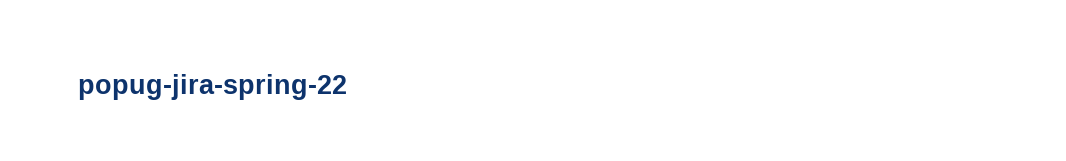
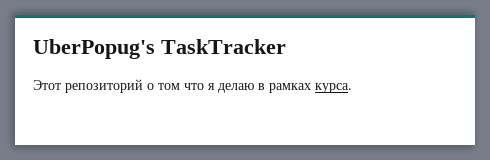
- popug-jira-spring-22
+ UberPopug's TaskTracker
+ Этот репозиторий о том что я делаю в рамках курса.

